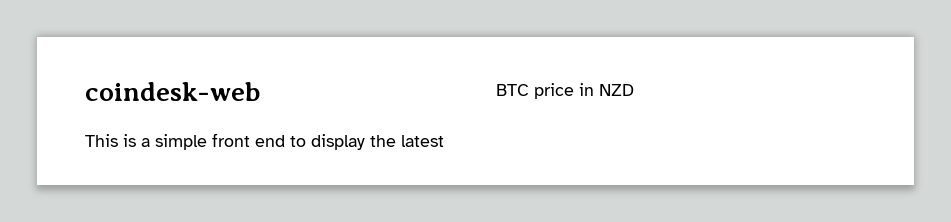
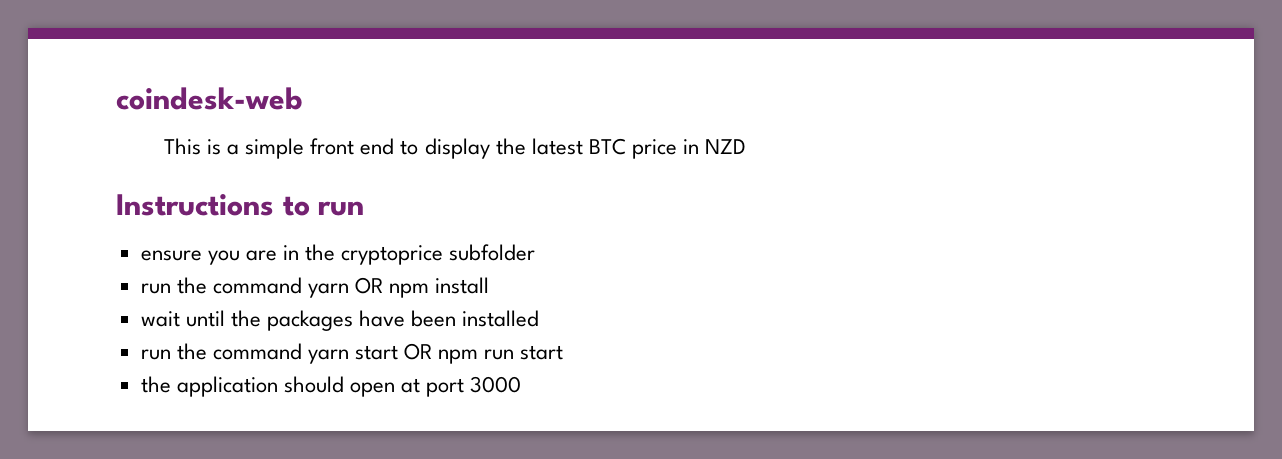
+ Instructions to run
+ ensure you are in the cryptoprice subfolder
+ run the command yarn OR npm install
+ wait until the packages have been installed
+ run the command yarn start OR npm run start
+ the application should open at port 3000

